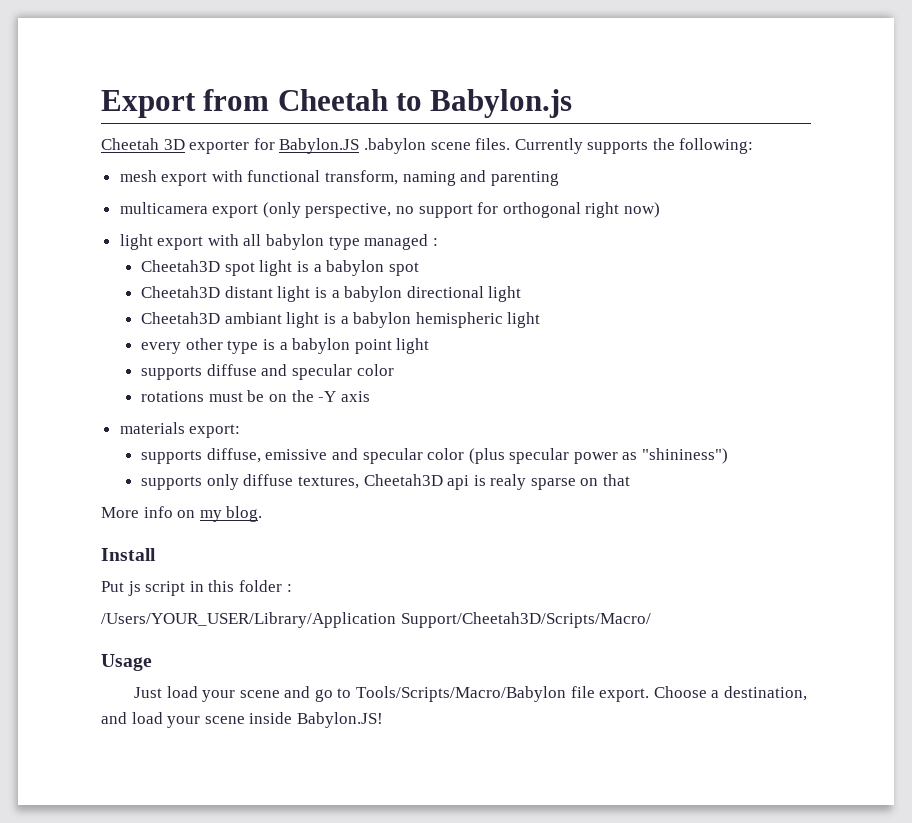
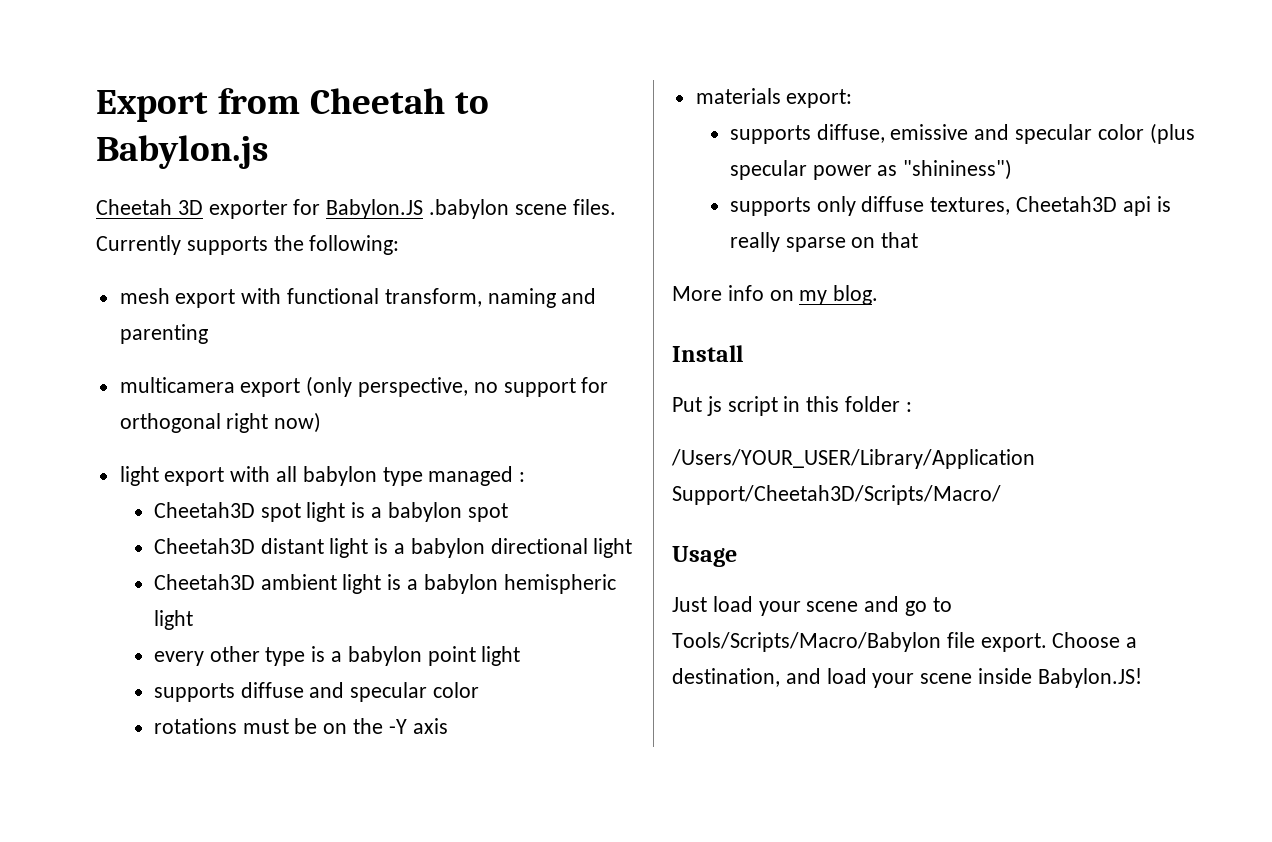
- Cheetah3D ambiant light is a babylon hemispheric light
+ Cheetah3D ambient light is a babylon hemispheric light
- supports only diffuse textures, Cheetah3D api is realy sparse on that
+ supports only diffuse textures, Cheetah3D api is really sparse on that

